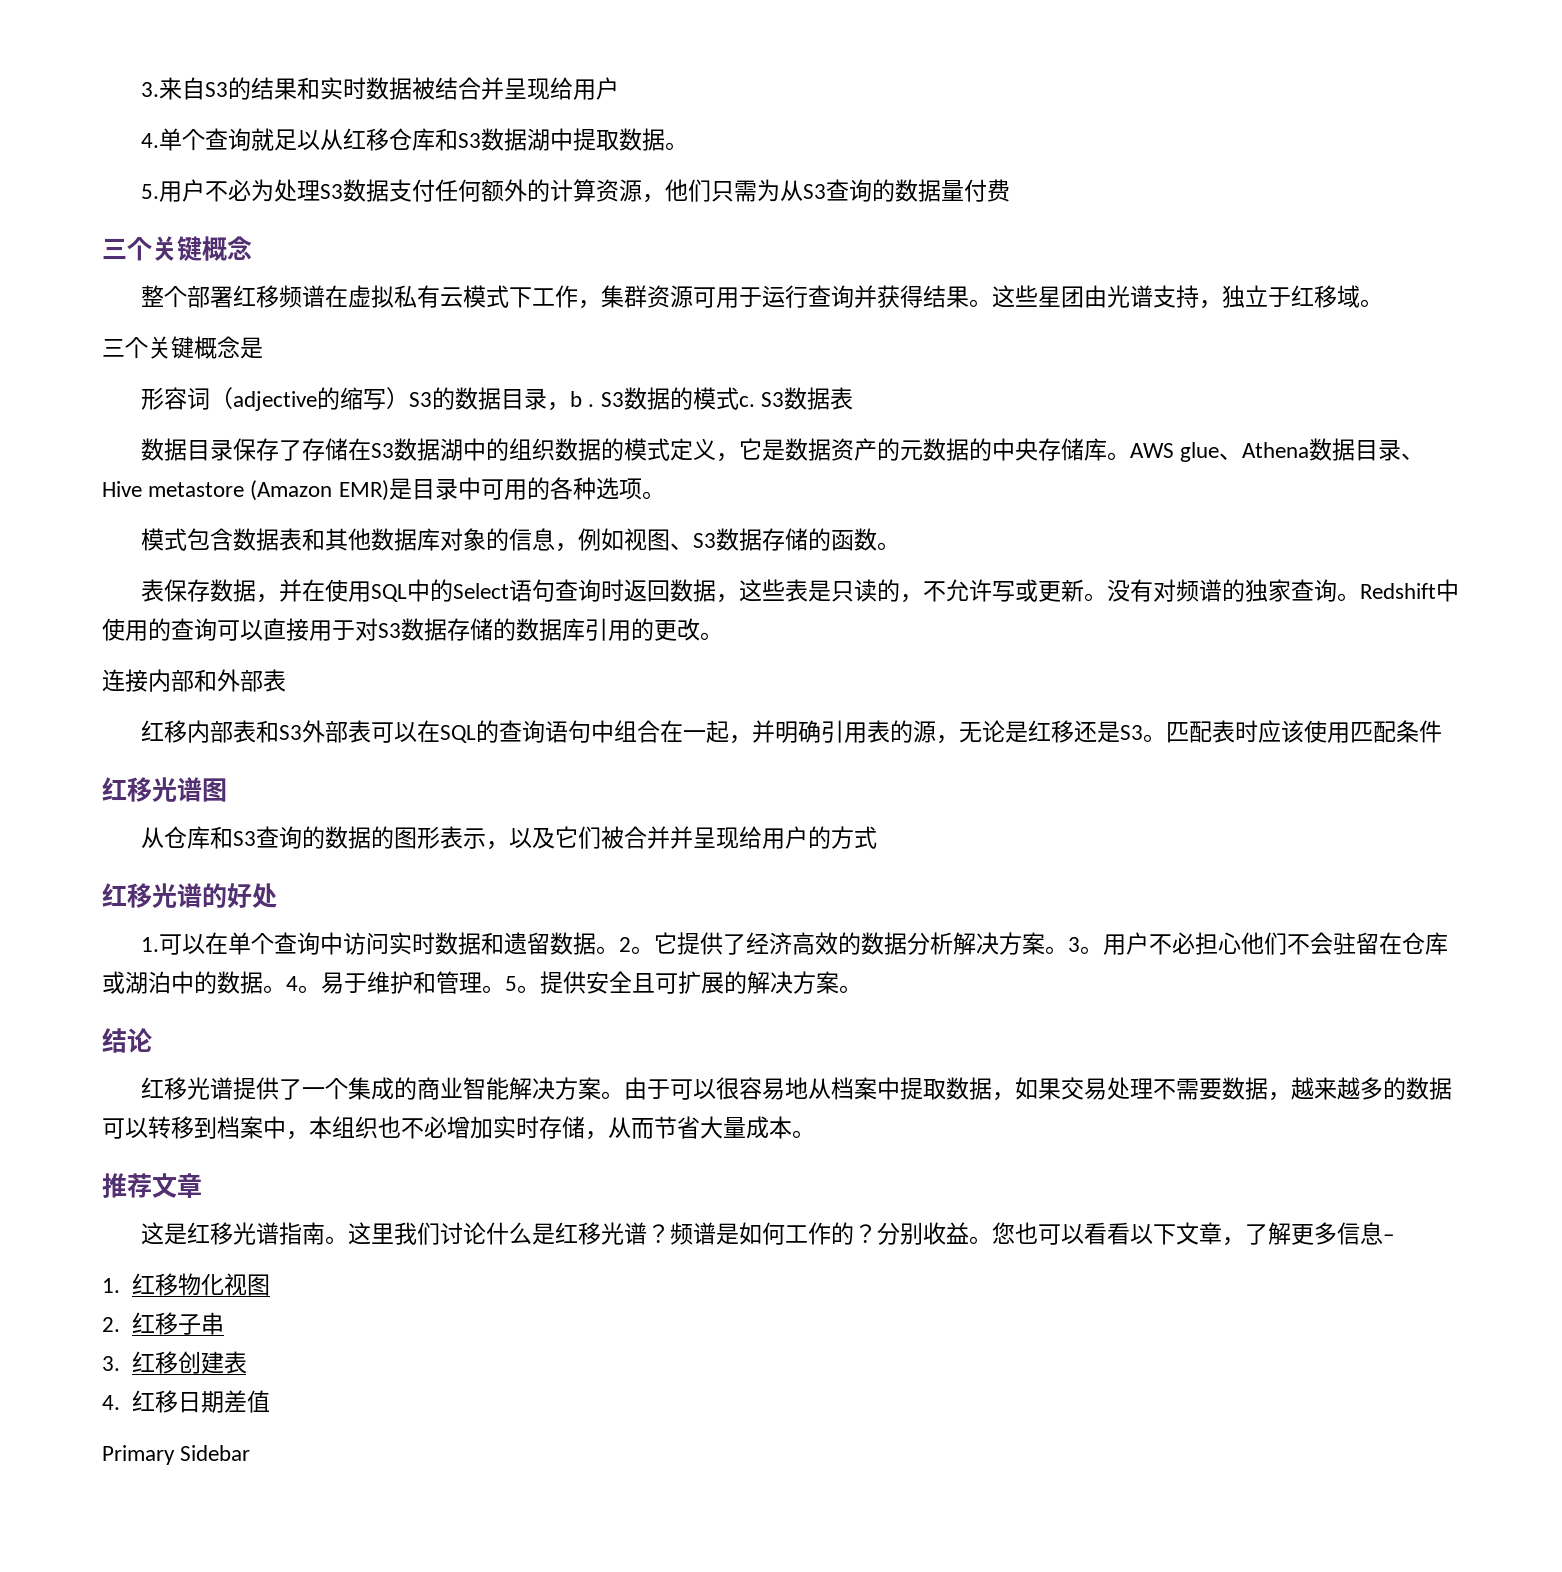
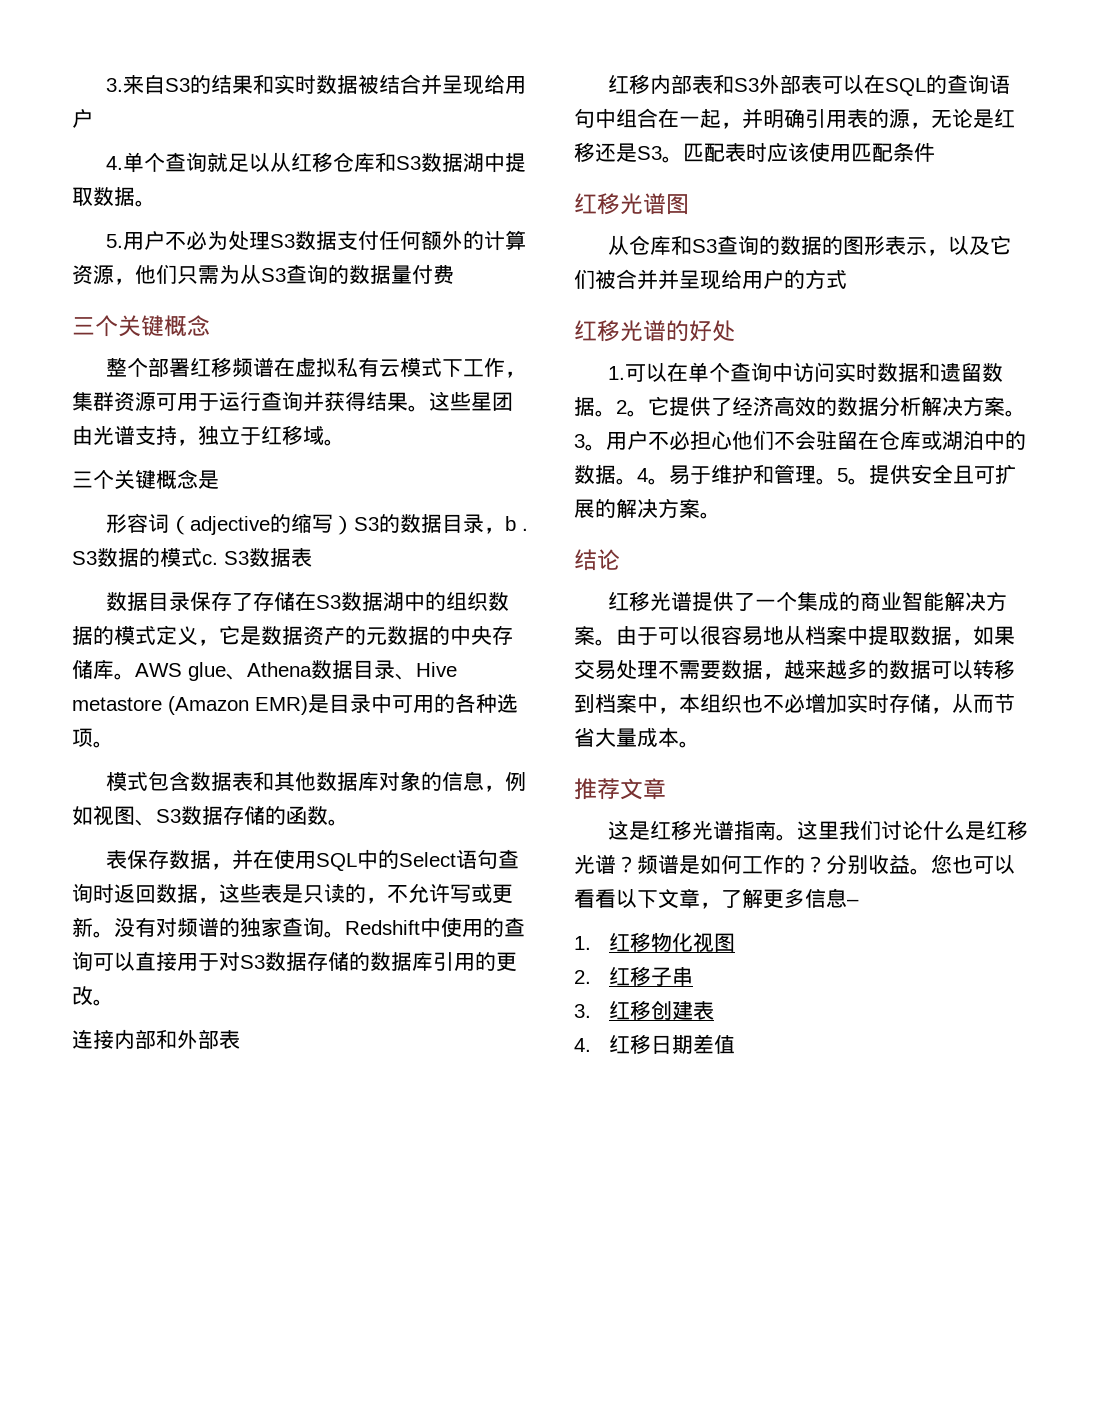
- Primary Sidebar

